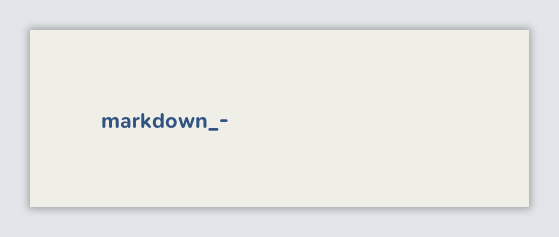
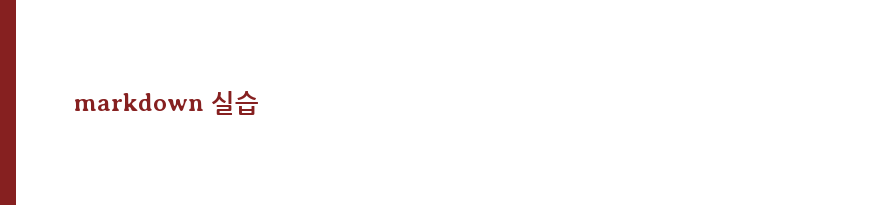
- markdown_-
+ markdown 실습

